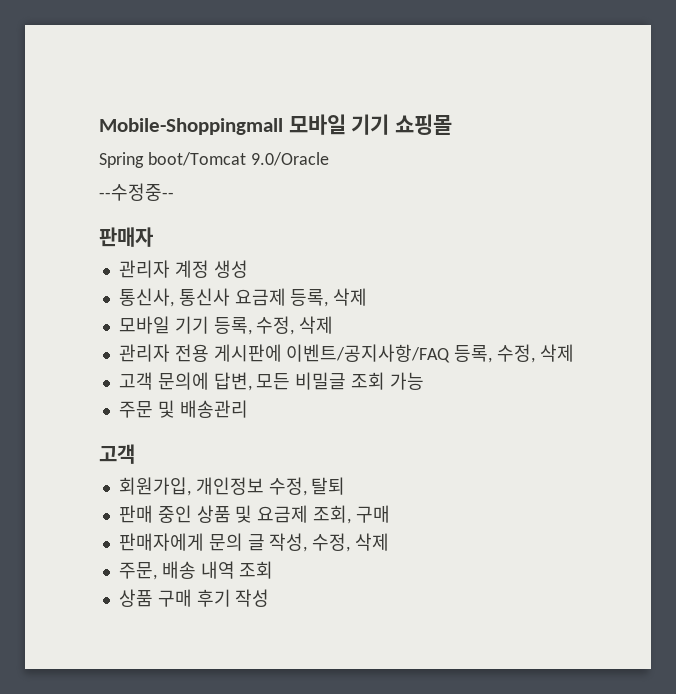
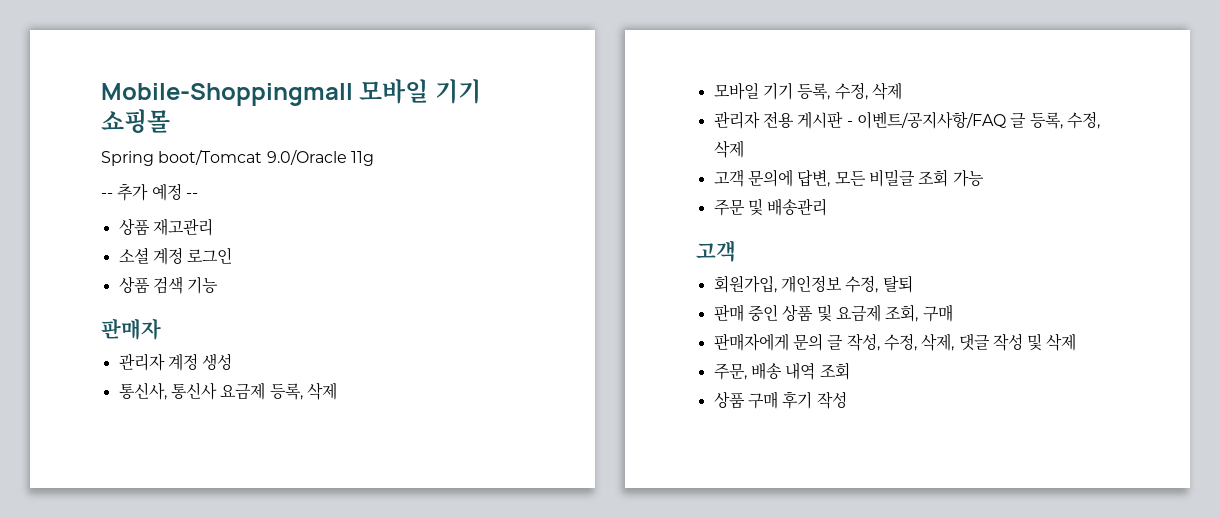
- Spring boot/Tomcat 9.0/Oracle
- --수정중--
+ Spring boot/Tomcat 9.0/Oracle 11g
+ -- 추가 예정 --
+ 상품 재고관리
+ 소셜 계정 로그인
+ 상품 검색 기능
- 관리자 전용 게시판에 이벤트/공지사항/FAQ 등록, 수정, 삭제
+ 관리자 전용 게시판 - 이벤트/공지사항/FAQ 글 등록, 수정, 삭제
- 판매자에게 문의 글 작성, 수정, 삭제
+ 판매자에게 문의 글 작성, 수정, 삭제, 댓글 작성 및 삭제

